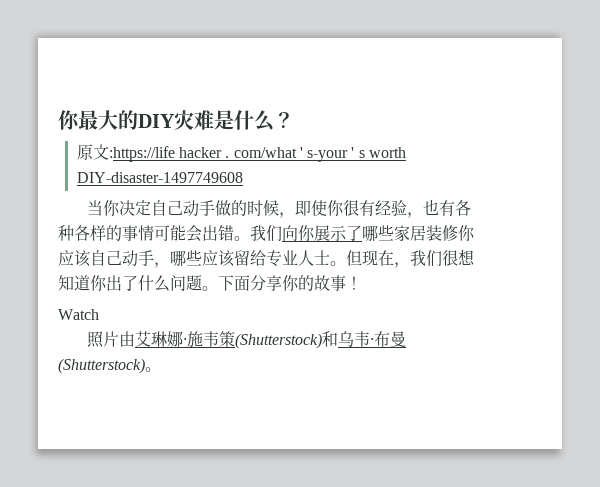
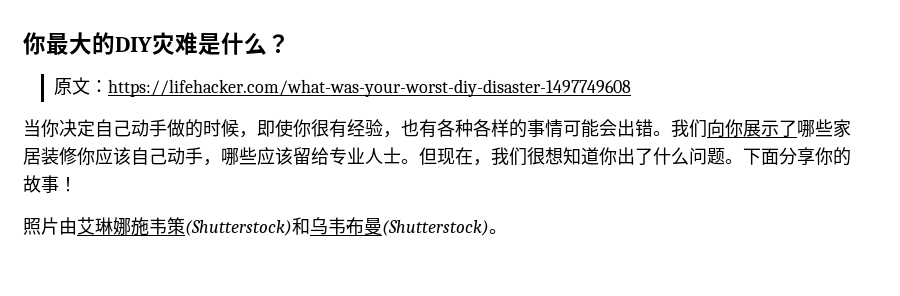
- 原文:https://life hacker . com/what ' s-your ' s worth DIY-disaster-1497749608
+ 原文：https://lifehacker.com/what-was-your-worst-diy-disaster-1497749608
- Watch

